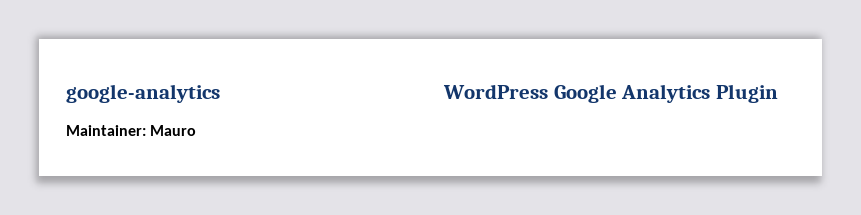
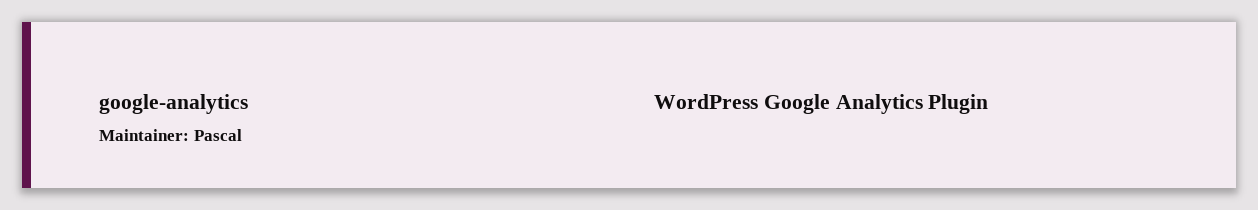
- Maintainer: Mauro
+ Maintainer: Pascal

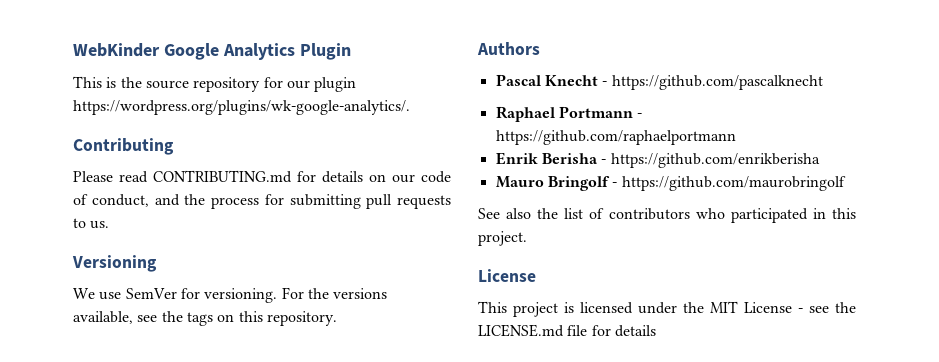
- google-analytics
- Maintainer: Pascal
- WordPress Google Analytics Plugin
+ WebKinder Google Analytics Plugin
+ This is the source repository for our plugin https://wordpress.org/plugins/wk-google-analytics/.
+ Contributing
+ Please read CONTRIBUTING.md for details on our code of conduct, and the process for submitting pull requests to us.
+ Versioning
+ We use SemVer for versioning. For the versions available, see the tags on this repository.
+ Authors
+ Pascal Knecht - https://github.com/pascalknecht
+ Raphael Portmann - https://github.com/raphaelportmann
+ Enrik Berisha - https://github.com/enrikberisha
+ Mauro Bringolf - https://github.com/maurobringolf
+ See also the list of contributors who participated in this project.
+ License
+ This project is licensed under the MIT License - see the LICENSE.md file for details

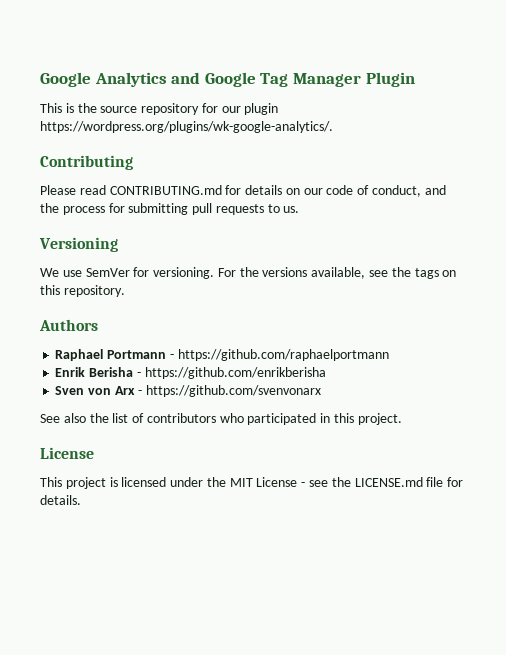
- WebKinder Google Analytics Plugin
+ Google Analytics and Google Tag Manager Plugin
- Pascal Knecht - https://github.com/pascalknecht
- Mauro Bringolf - https://github.com/maurobringolf
+ Sven von Arx - https://github.com/svenvonarx
- This project is licensed under the MIT License - see the LICENSE.md file for details
+ This project is licensed under the MIT License - see the LICENSE.md file for details.

